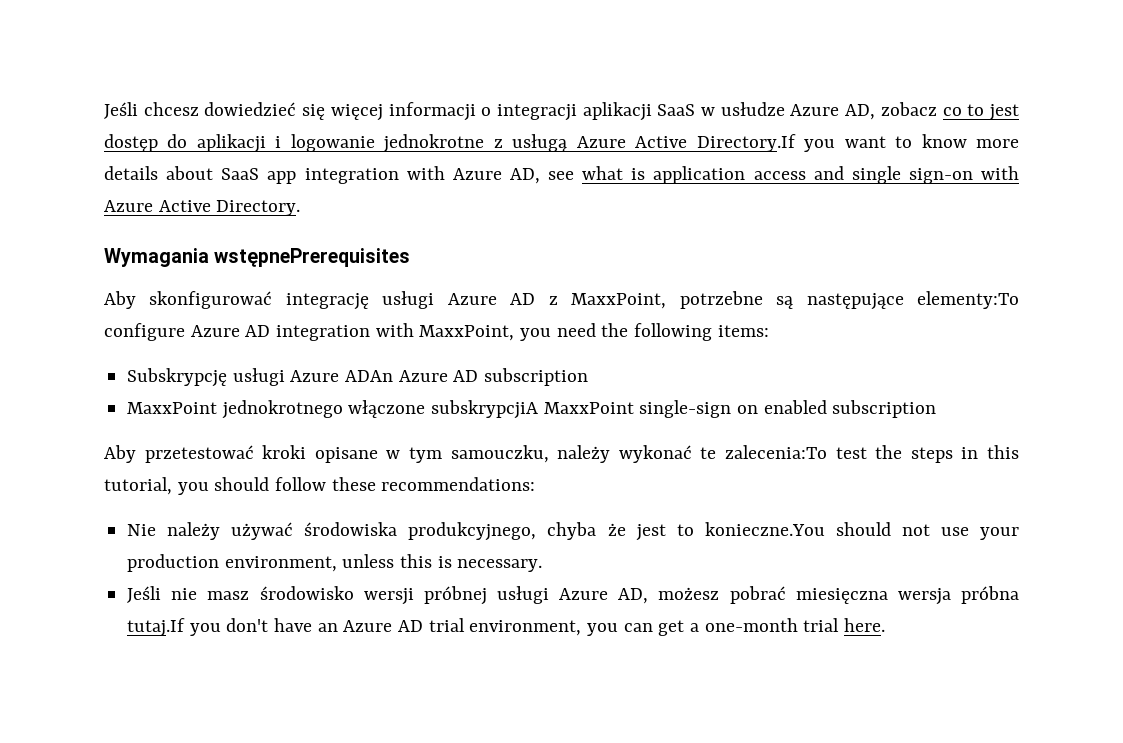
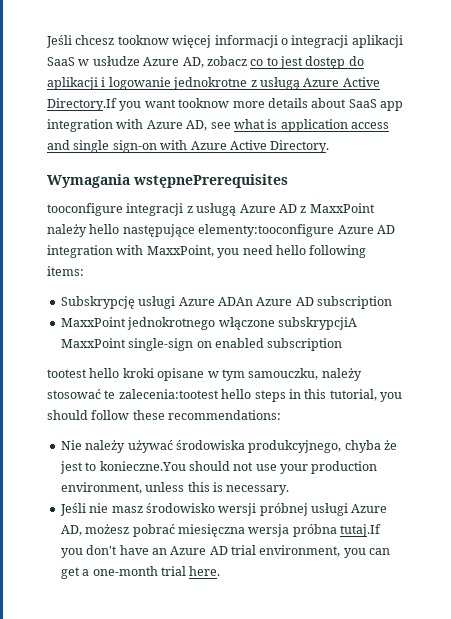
- Jeśli chcesz dowiedzieć się więcej informacji o integracji aplikacji SaaS w usłudze Azure AD, zobacz co to jest dostęp do aplikacji i logowanie jednokrotne z usługą Azure Active Directory.If you want to know more details about SaaS app integration with Azure AD, see what is application access and single sign-on with Azure Active Directory.
+ Jeśli chcesz tooknow więcej informacji o integracji aplikacji SaaS w usłudze Azure AD, zobacz co to jest dostęp do aplikacji i logowanie jednokrotne z usługą Azure Active Directory.If you want tooknow more details about SaaS app integration with Azure AD, see what is application access and single sign-on with Azure Active Directory.
- Aby skonfigurować integrację usługi Azure AD z MaxxPoint, potrzebne są następujące elementy:To configure Azure AD integration with MaxxPoint, you need the following items:
+ tooconfigure integracji z usługą Azure AD z MaxxPoint należy hello następujące elementy:tooconfigure Azure AD integration with MaxxPoint, you need hello following items:
- Aby przetestować kroki opisane w tym samouczku, należy wykonać te zalecenia:To test the steps in this tutorial, you should follow these recommendations:
+ tootest hello kroki opisane w tym samouczku, należy stosować te zalecenia:tootest hello steps in this tutorial, you should follow these recommendations:

